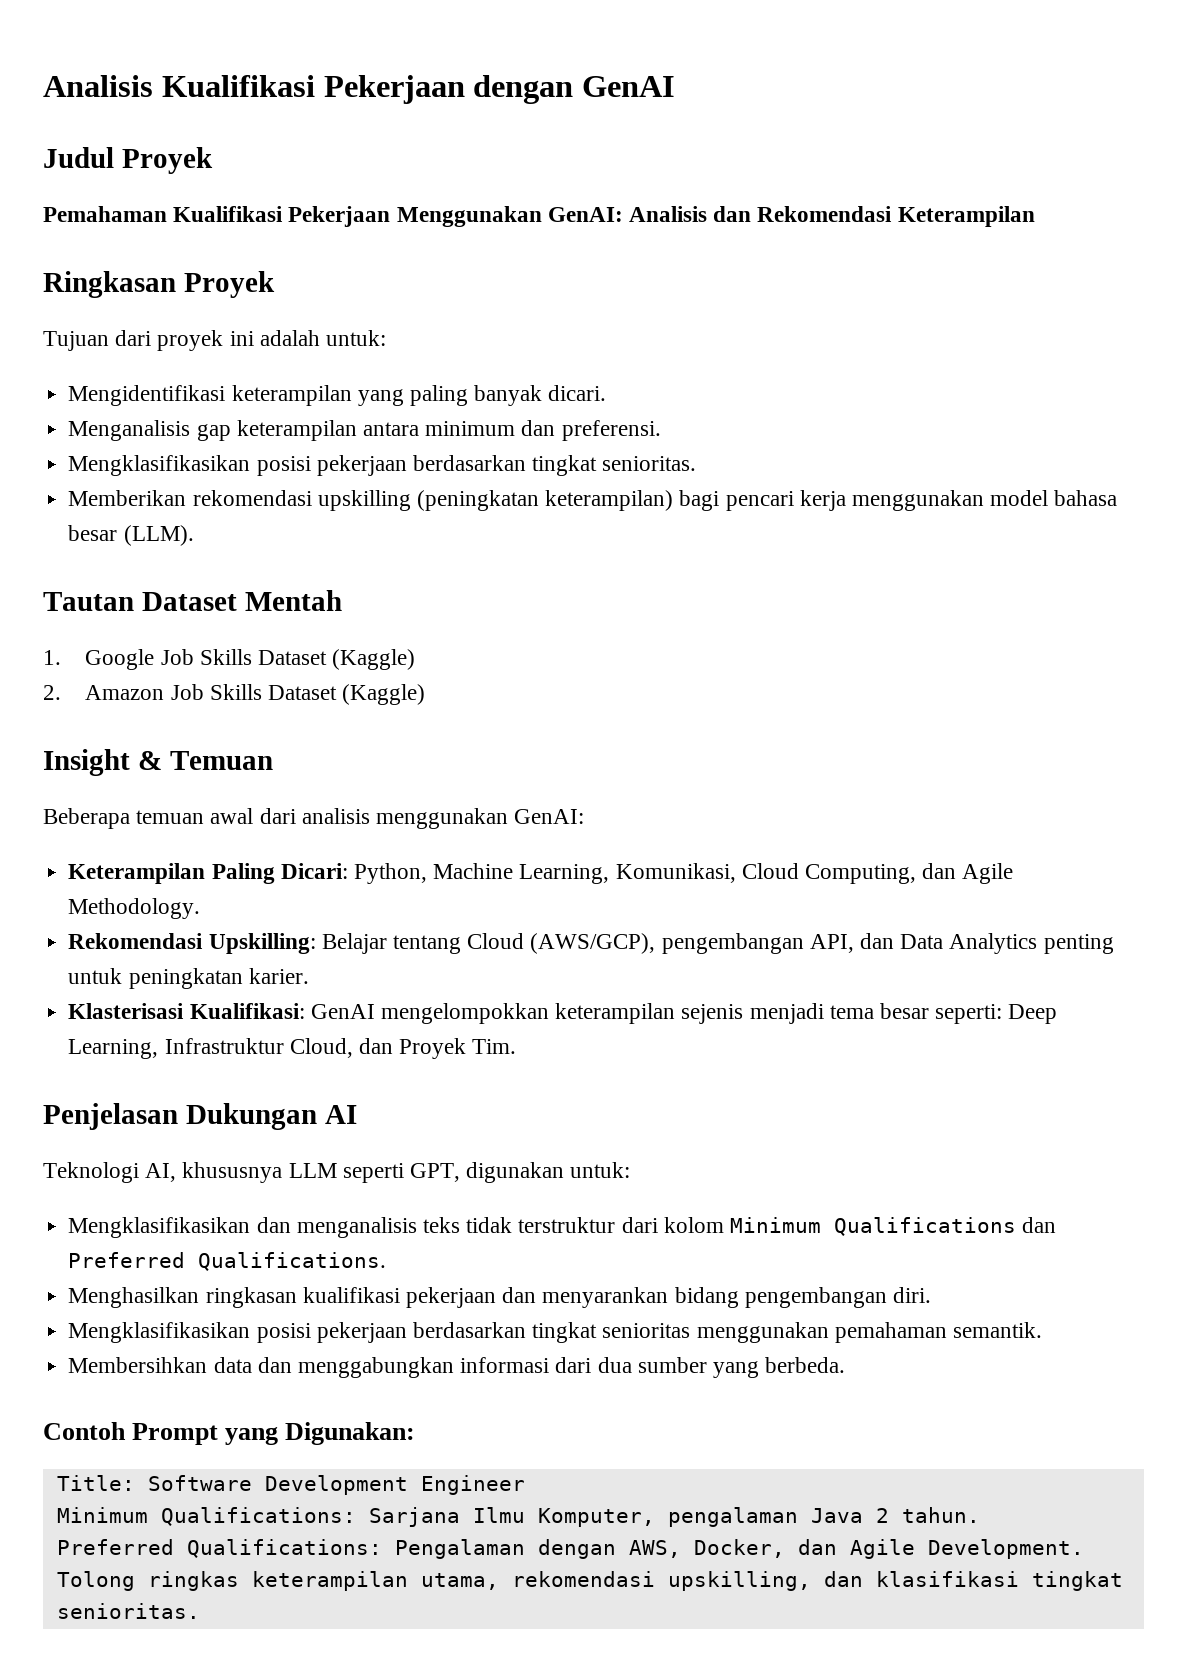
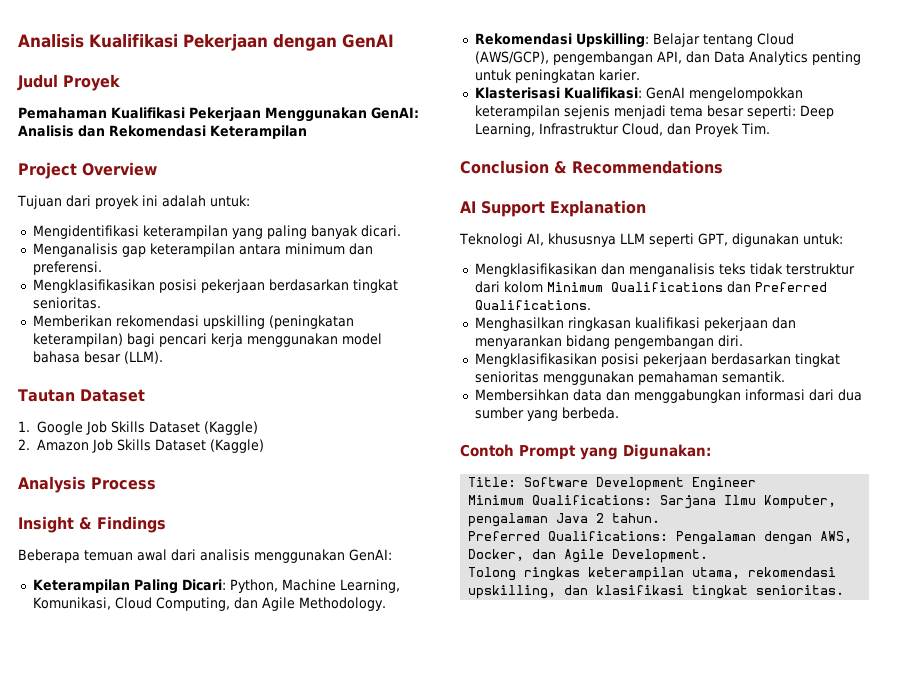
- Ringkasan Proyek
+ Project Overview
- Tautan Dataset Mentah
+ Tautan Dataset
+ Analysis Process
- Insight & Temuan
+ Insight & Findings
- Penjelasan Dukungan AI
+ Conclusion & Recommendations
+ AI Support Explanation

